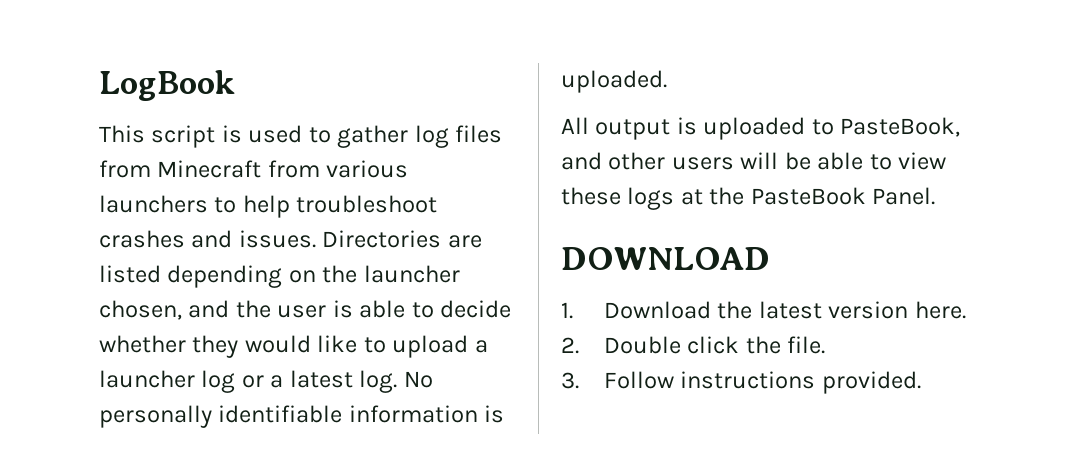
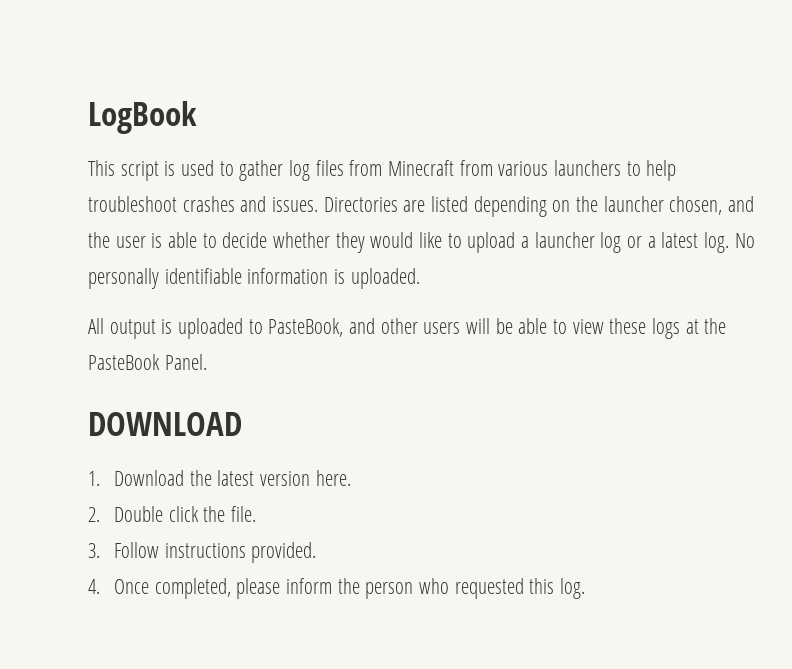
+ 4. Once completed, please inform the person who requested this log.

